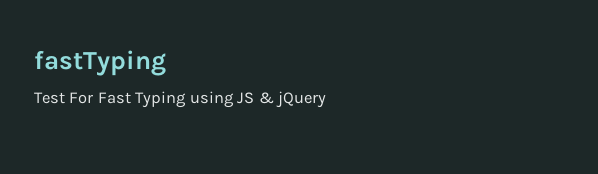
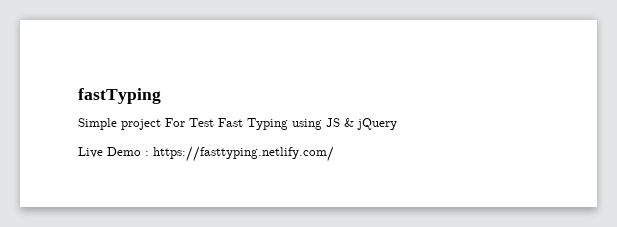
- Test For Fast Typing using JS & jQuery
+ Simple project For Test Fast Typing using JS & jQuery
+ Live Demo : https://fasttyping.netlify.com/

